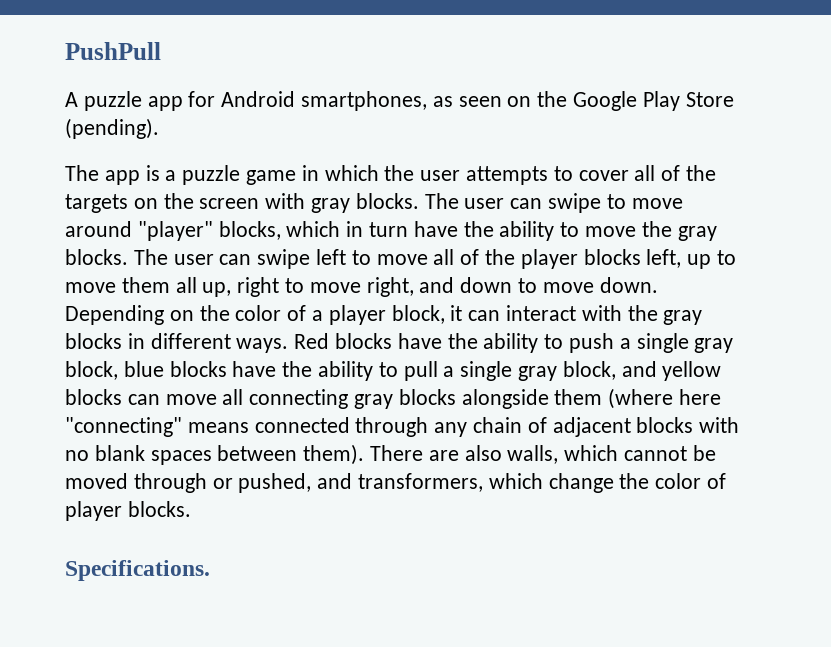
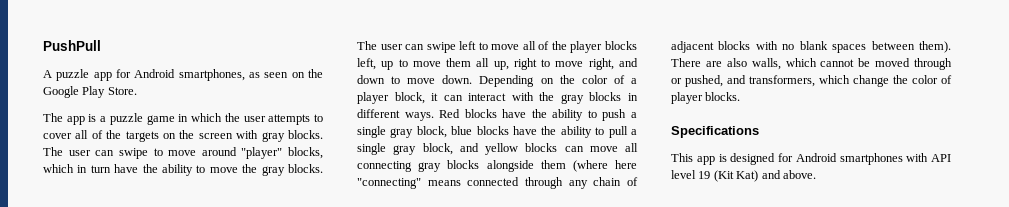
- A puzzle app for Android smartphones, as seen on the Google Play Store (pending).
+ A puzzle app for Android smartphones, as seen on the Google Play Store.
- Specifications.
+ Specifications
+ This app is designed for Android smartphones with API level 19 (Kit Kat) and above.

